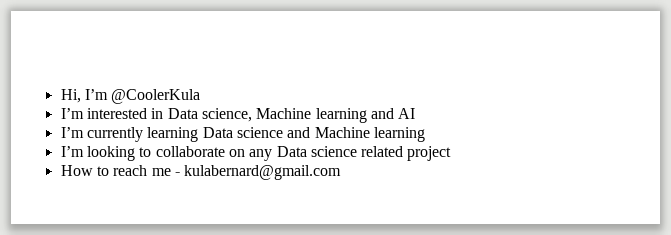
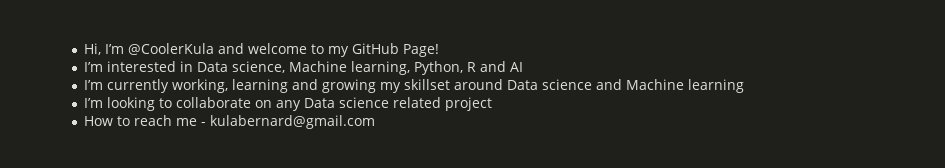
- Hi, I’m @CoolerKula
+ Hi, I’m @CoolerKula and welcome to my GitHub Page!
- I’m interested in Data science, Machine learning and AI
+ I’m interested in Data science, Machine learning, Python, R and AI
- I’m currently learning Data science and Machine learning
+ I’m currently working, learning and growing my skillset around Data science and Machine learning

